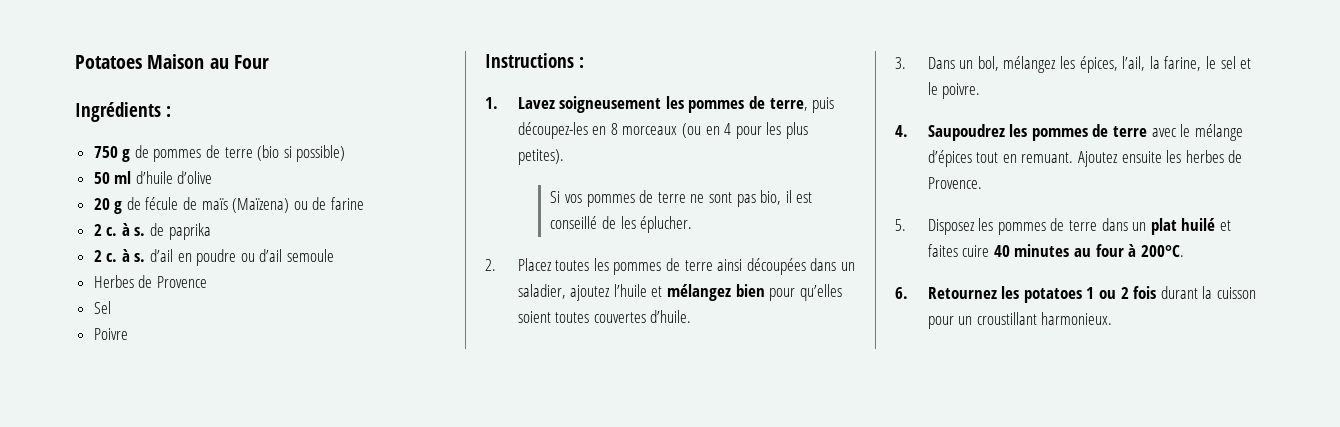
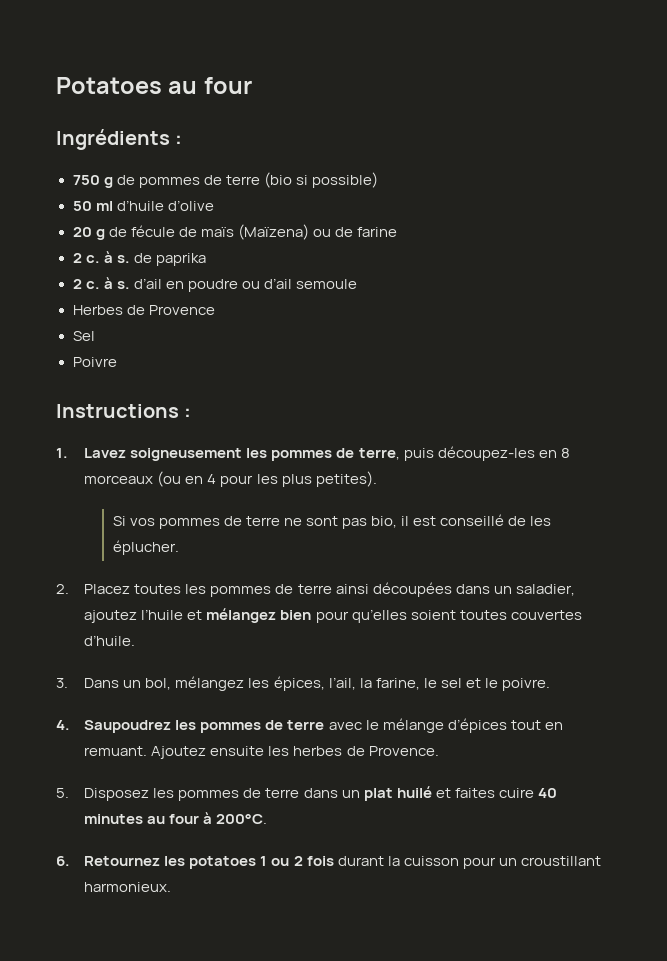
- Potatoes Maison au Four
+ Potatoes au four

